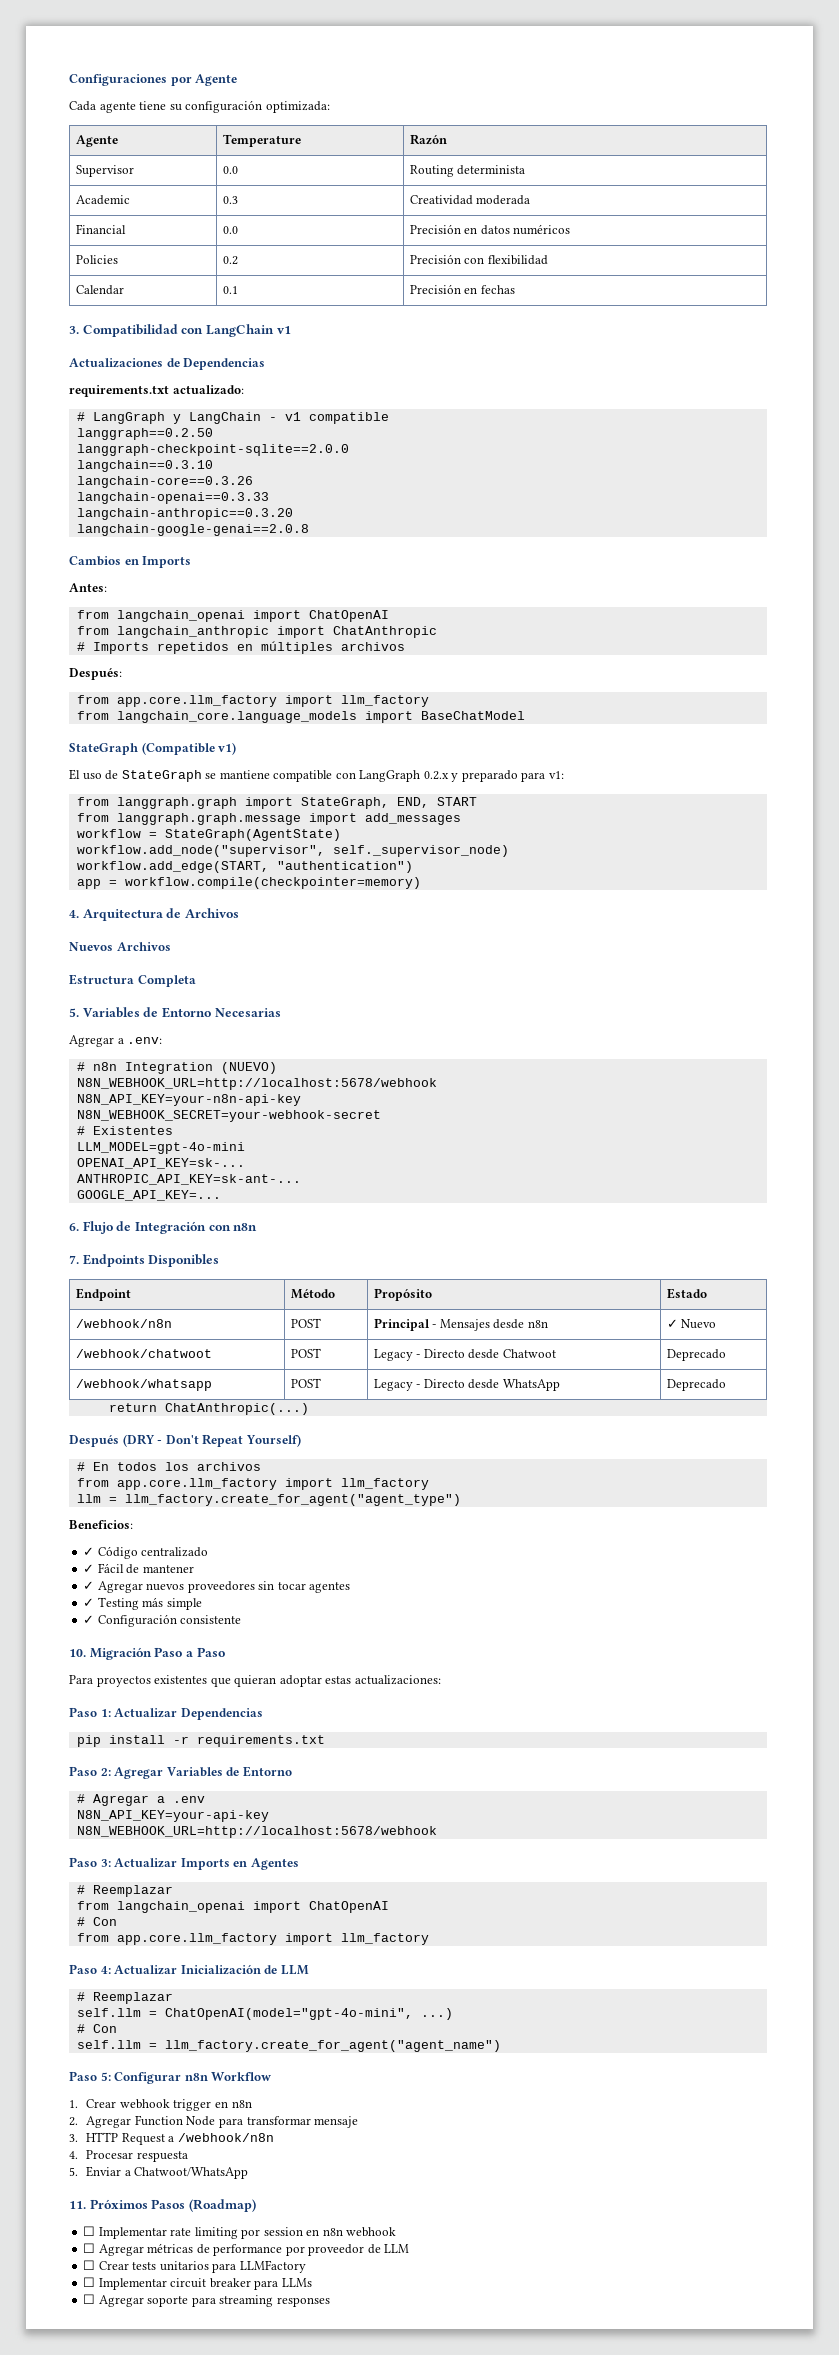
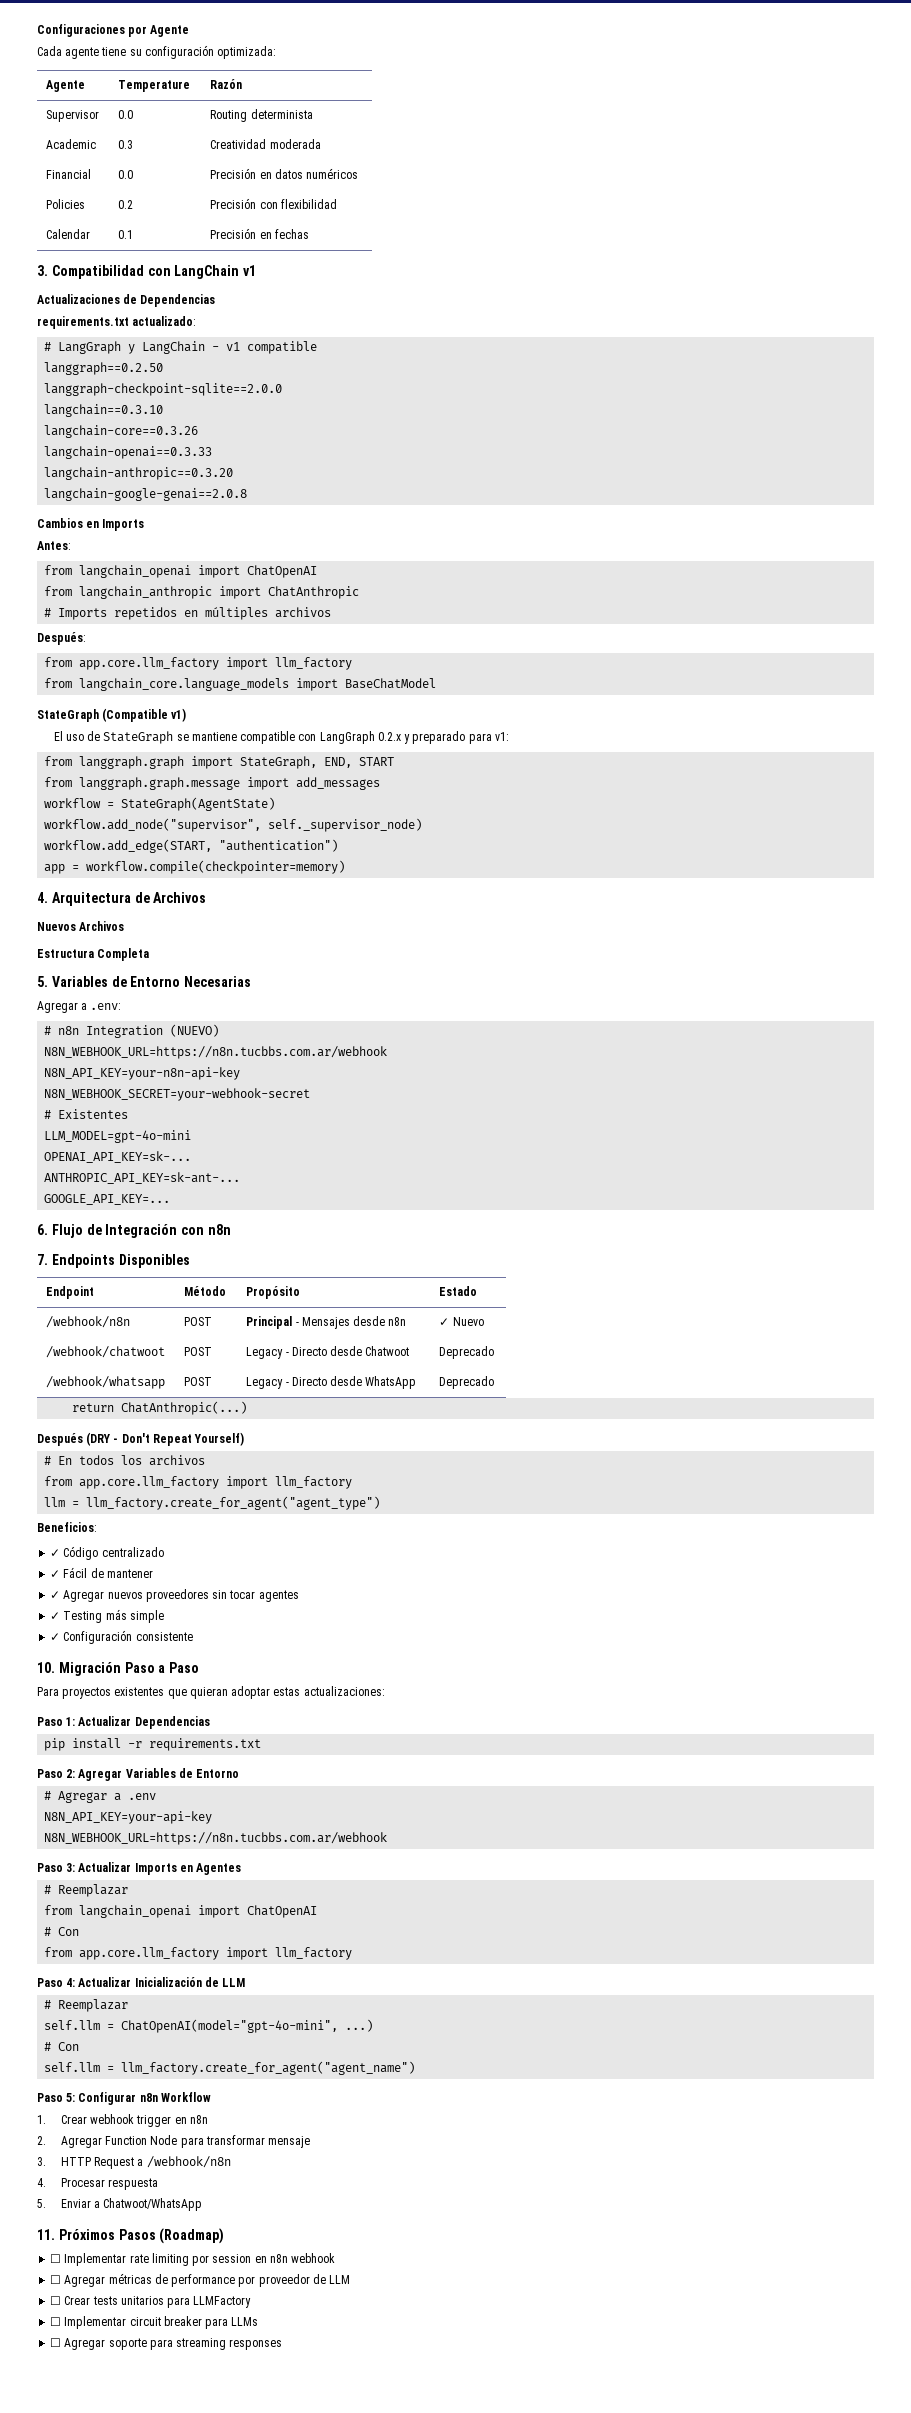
  # n8n Integration (NUEVO)
- N8N_WEBHOOK_URL=http://localhost:5678/webhook
+ N8N_WEBHOOK_URL=https://n8n.tucbbs.com.ar/webhook
  N8N_API_KEY=your-api-key
- N8N_WEBHOOK_URL=http://localhost:5678/webhook
+ N8N_WEBHOOK_URL=https://n8n.tucbbs.com.ar/webhook

